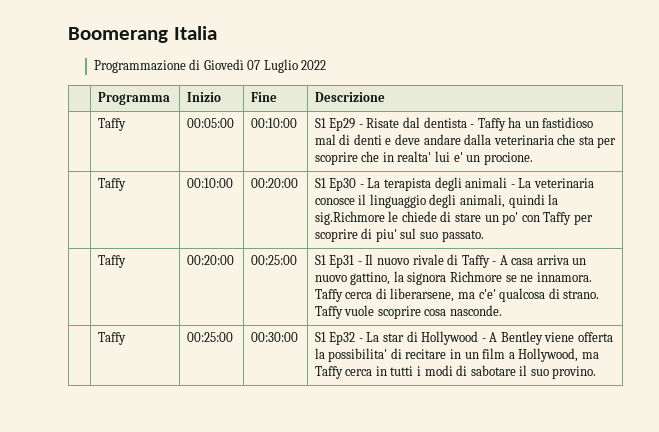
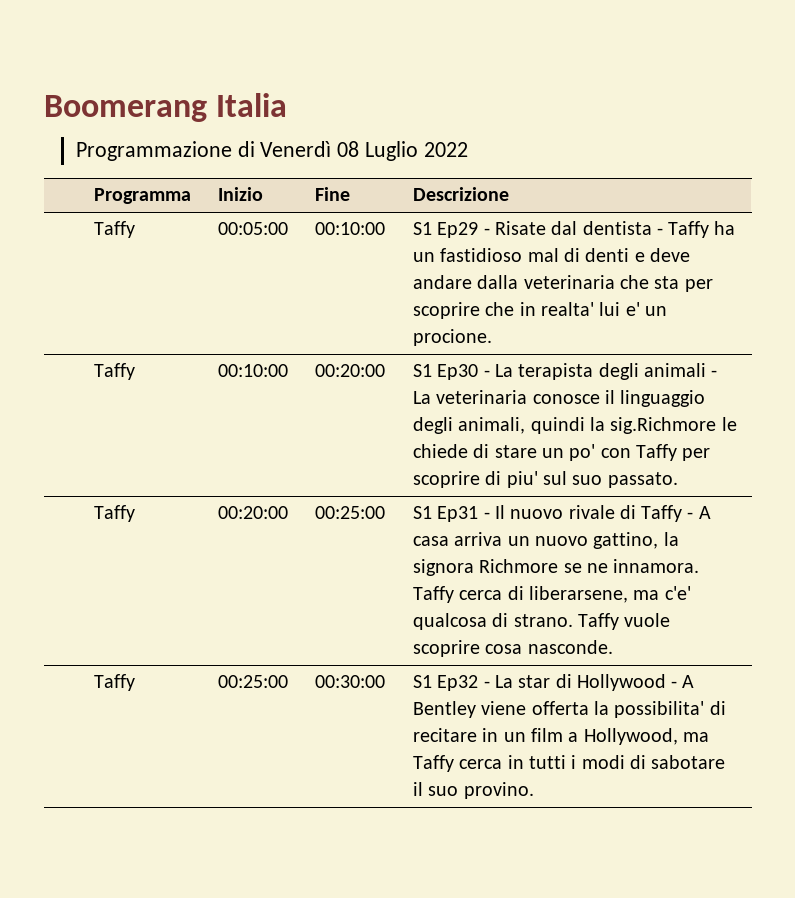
- Programmazione di Giovedì 07 Luglio 2022
+ Programmazione di Venerdì 08 Luglio 2022

